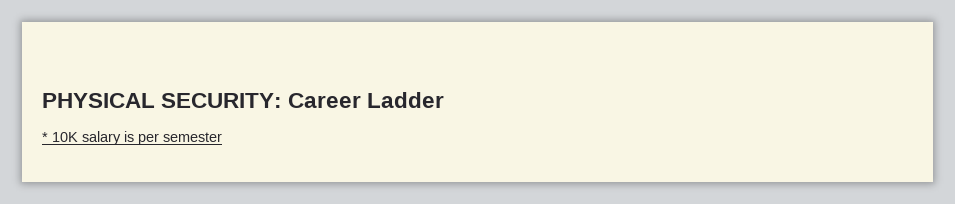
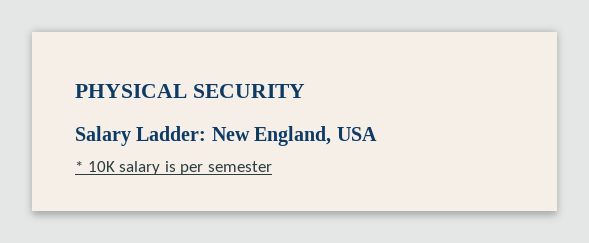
- PHYSICAL SECURITY: Career Ladder
+ PHYSICAL SECURITY
+ Salary Ladder: New England, USA

